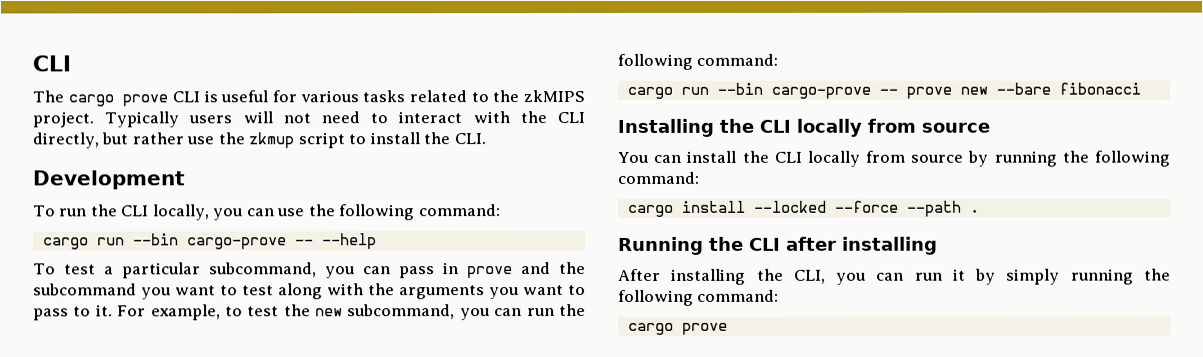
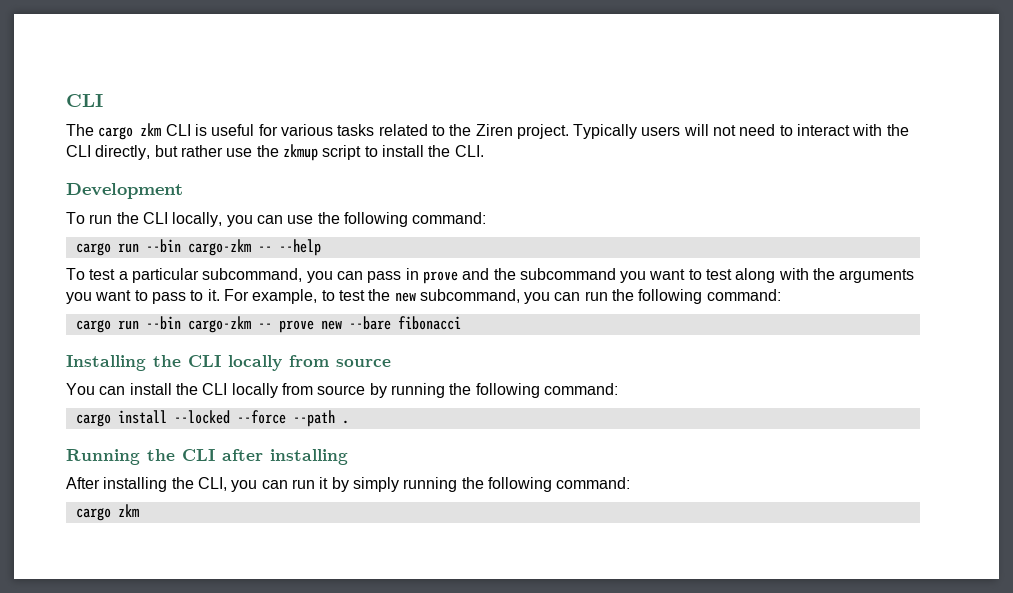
- The cargo prove CLI is useful for various tasks related to the zkMIPS project.
+ The cargo zkm CLI is useful for various tasks related to the Ziren project.
- cargo run --bin cargo-prove -- --help
+ cargo run --bin cargo-zkm -- --help
- cargo run --bin cargo-prove -- prove new --bare fibonacci
+ cargo run --bin cargo-zkm -- prove new --bare fibonacci
  After installing the CLI, you can run it by simply running the following command:
- cargo prove
+ cargo zkm

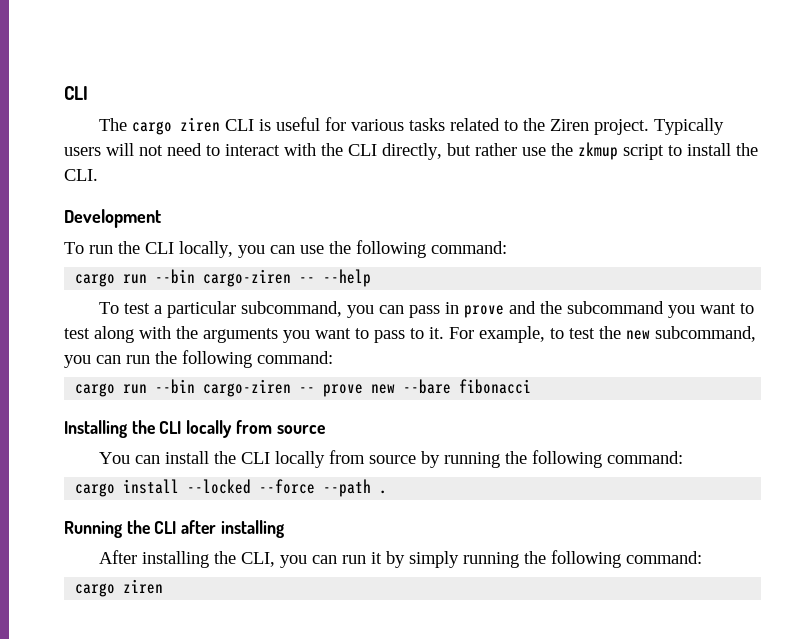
- The cargo zkm CLI is useful for various tasks related to the Ziren project.
+ The cargo ziren CLI is useful for various tasks related to the Ziren project.
- cargo run --bin cargo-zkm -- --help
+ cargo run --bin cargo-ziren -- --help
- cargo run --bin cargo-zkm -- prove new --bare fibonacci
+ cargo run --bin cargo-ziren -- prove new --bare fibonacci
  After installing the CLI, you can run it by simply running the following command:
- cargo zkm
+ cargo ziren

